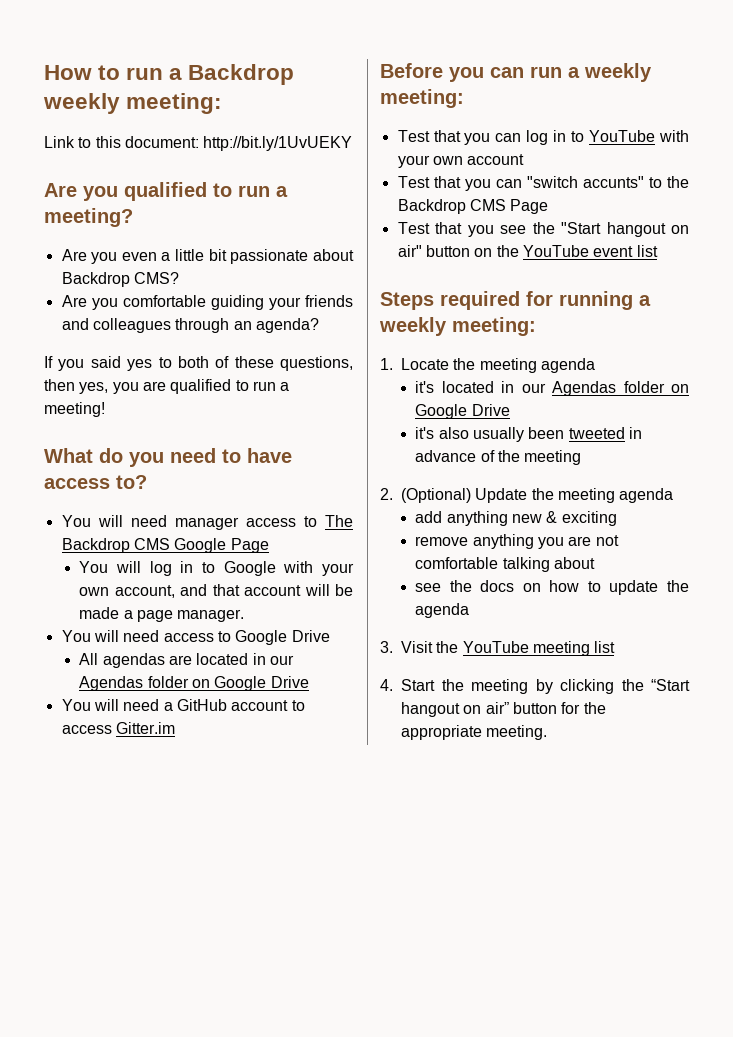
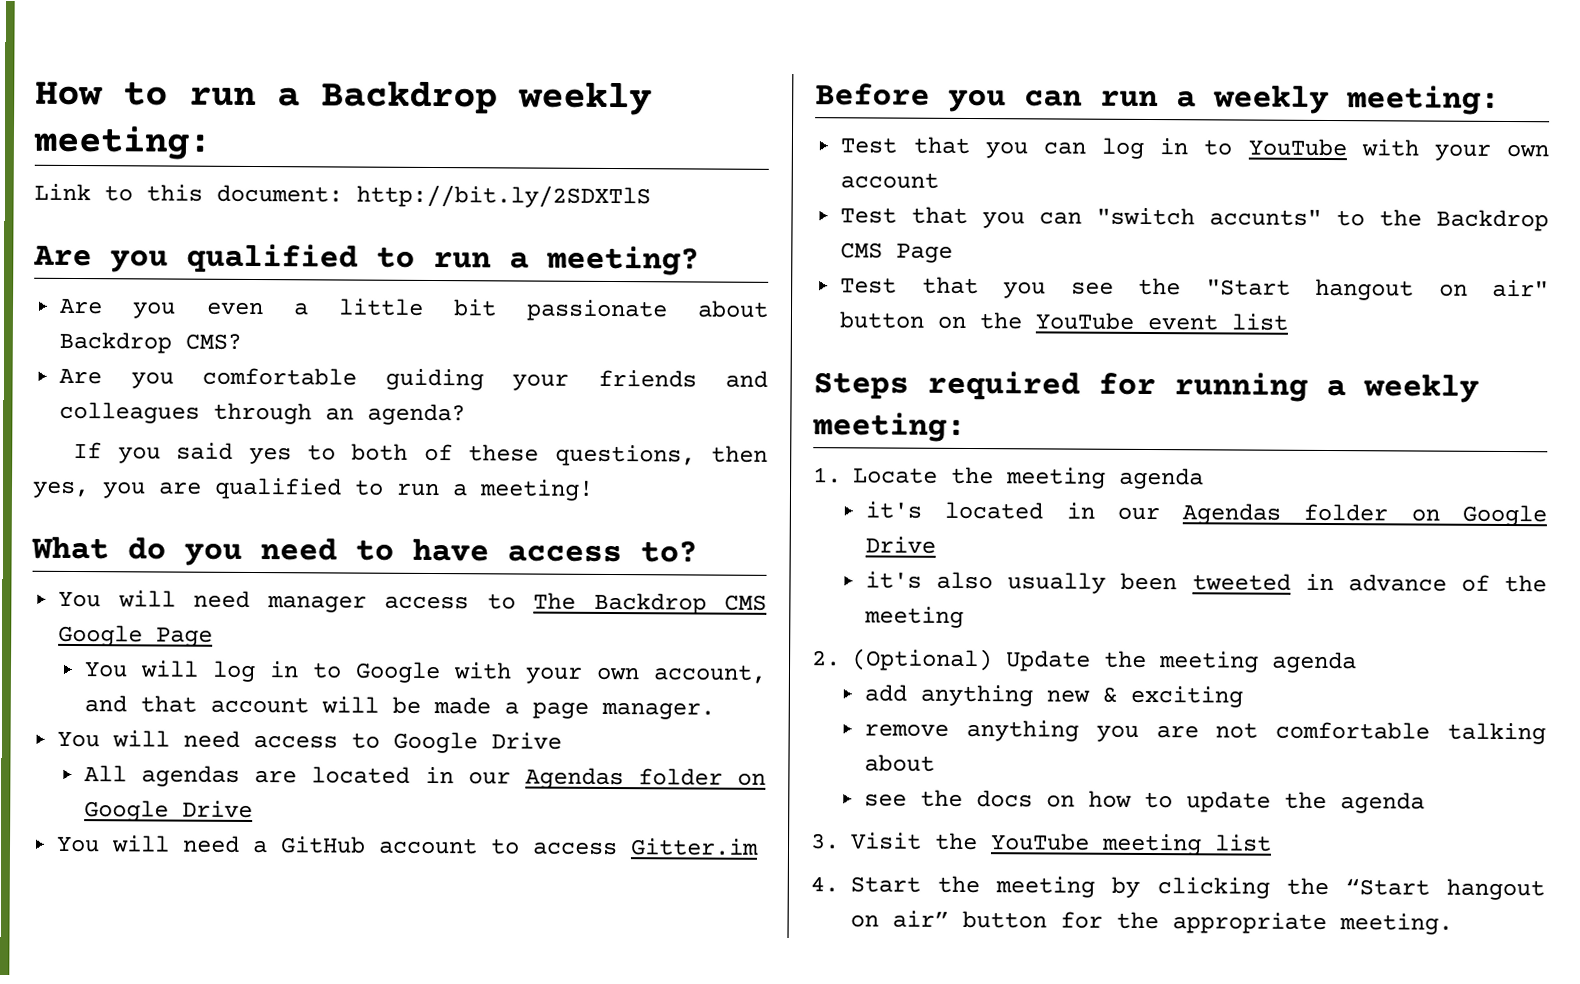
- Link to this document: http://bit.ly/1UvUEKY
+ Link to this document: http://bit.ly/2SDXTlS

